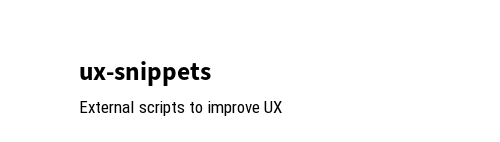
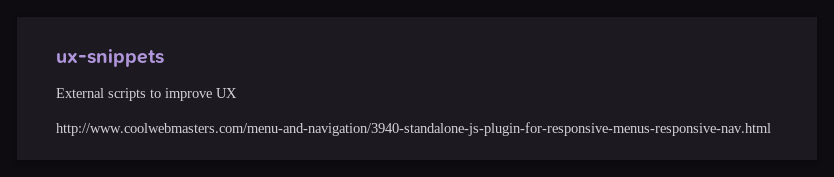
+ http://www.coolwebmasters.com/menu-and-navigation/3940-standalone-js-plugin-for-responsive-menus-responsive-nav.html

